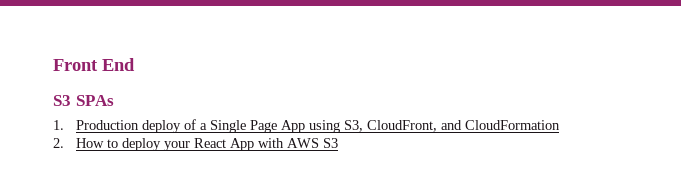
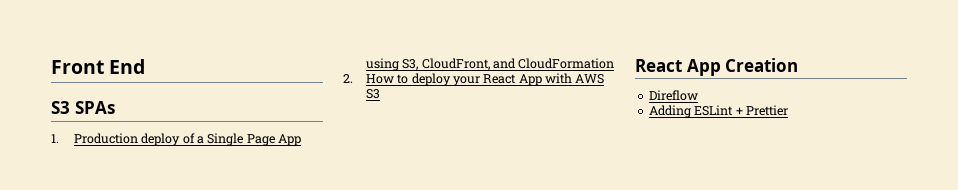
+ React App Creation
+ Direflow
+ Adding ESLint + Prettier

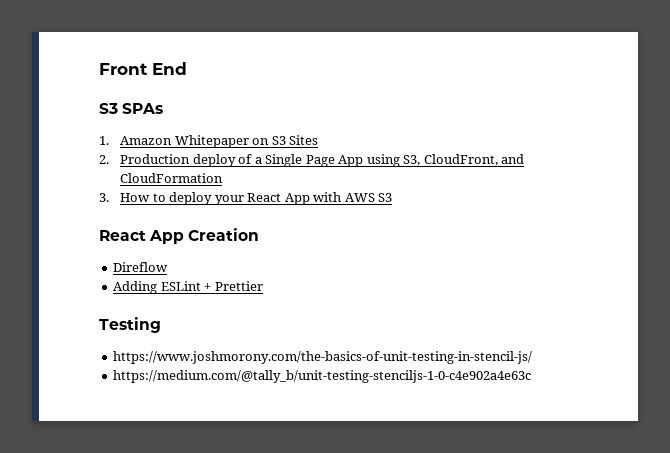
- 1. Production deploy of a Single Page App using S3, CloudFront, and CloudFormation
+ 1. Amazon Whitepaper on S3 Sites
+ 2. Production deploy of a Single Page App using S3, CloudFront, and CloudFormation
- 2. How to deploy your React App with AWS S3
+ 3. How to deploy your React App with AWS S3
+ Testing
+ https://www.joshmorony.com/the-basics-of-unit-testing-in-stencil-js/
+ https://medium.com/@tally_b/unit-testing-stenciljs-1-0-c4e902a4e63c

